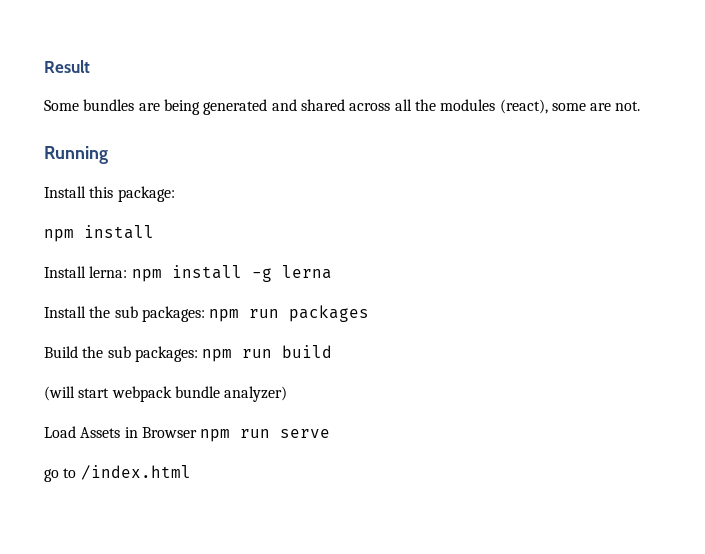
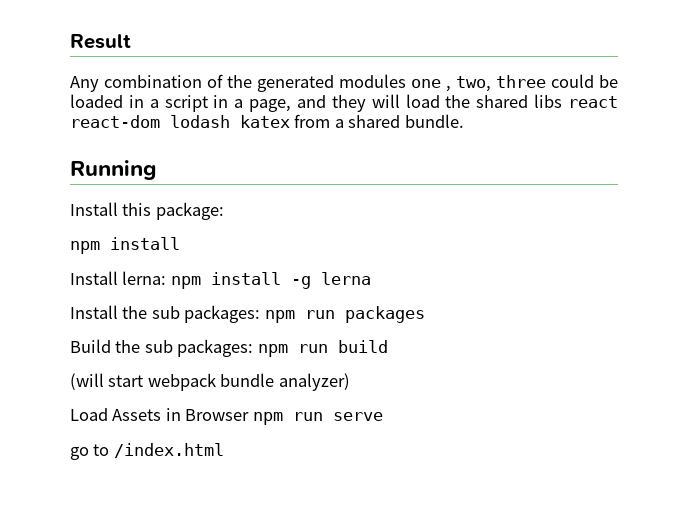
- Some bundles are being generated and shared across all the modules (react), some are not.
+ Any combination of the generated modules one , two, three could be loaded in a script in a page, and they will load the shared libs react react-dom lodash katex from a shared bundle.

